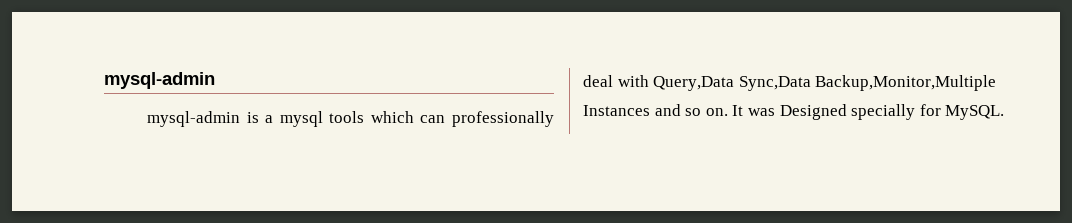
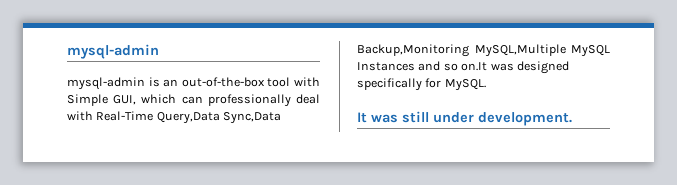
- mysql-admin is a mysql tools which can professionally deal with Query,Data Sync,Data Backup,Monitor,Multiple Instances and so on. It was Designed specially for MySQL.
+ mysql-admin is an out-of-the-box tool with Simple GUI, which can professionally deal with Real-Time Query,Data Sync,Data Backup,Monitoring MySQL,Multiple MySQL Instances and so on.It was designed specifically for MySQL.
+ It was still under development.

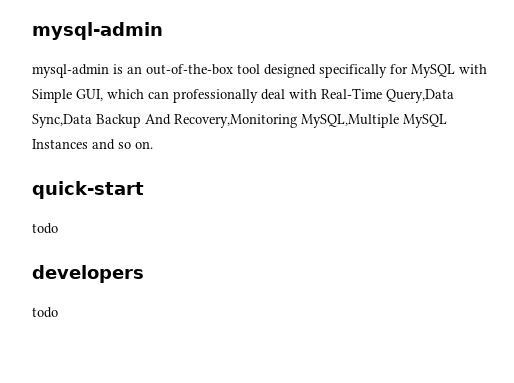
- mysql-admin is an out-of-the-box tool with Simple GUI, which can professionally deal with Real-Time Query,Data Sync,Data Backup,Monitoring MySQL,Multiple MySQL Instances and so on.It was designed specifically for MySQL.
- It was still under development.
+ mysql-admin is an out-of-the-box tool designed specifically for MySQL with Simple GUI, which can professionally deal with Real-Time Query,Data Sync,Data Backup And Recovery,Monitoring MySQL,Multiple MySQL Instances and so on.
+ quick-start
+ todo
+ developers
+ todo

